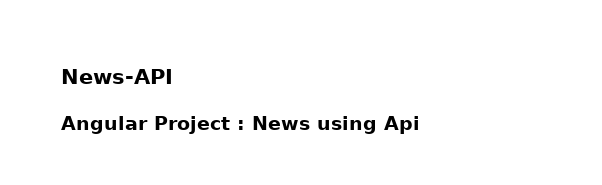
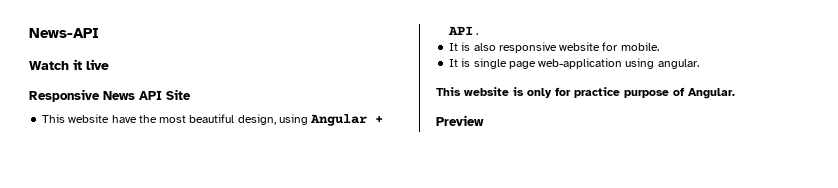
- Angular Project : News using Api
+ Watch it live
+ Responsive News API Site
+ This website have the most beautiful design, using Angular + API .
+ It is also responsive website for mobile.
+ It is single page web-application using angular.
+ This website is only for practice purpose of Angular.
+ Preview

